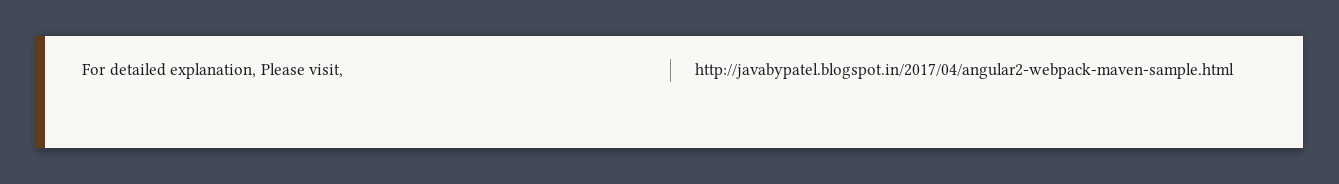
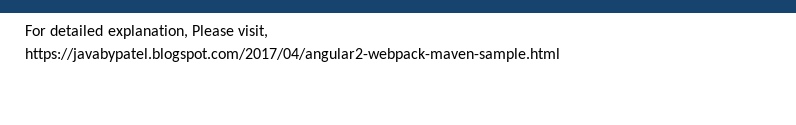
- For detailed explanation, Please visit, http://javabypatel.blogspot.in/2017/04/angular2-webpack-maven-sample.html
+ For detailed explanation, Please visit, https://javabypatel.blogspot.com/2017/04/angular2-webpack-maven-sample.html

